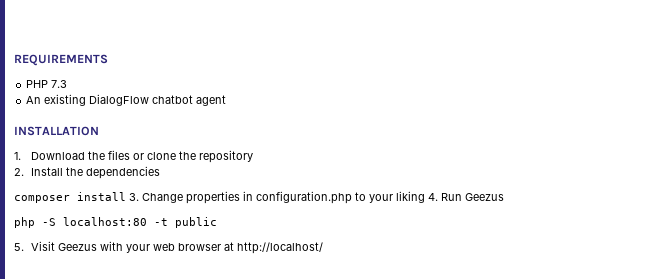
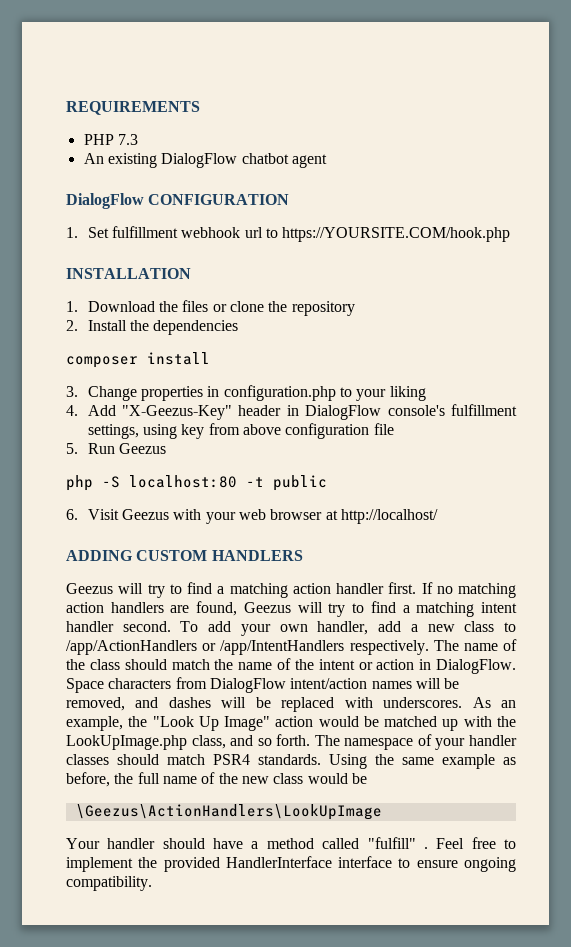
+ DialogFlow CONFIGURATION
+ 1. Set fulfillment webhook url to https://YOURSITE.COM/hook.php
- composer install 3. Change properties in configuration.php to your liking 4. Run Geezus
+ composer install
+ 3. Change properties in configuration.php to your liking
+ 4. Add "X-Geezus-Key" header in DialogFlow console's fulfillment settings, using key from above configuration file
+ 5. Run Geezus
- 5. Visit Geezus with your web browser at http://localhost/
+ 6. Visit Geezus with your web browser at http://localhost/
+ ADDING CUSTOM HANDLERS
+ Geezus will try to find a matching action handler first. If no matching action handlers are found, Geezus will try to find a matching intent handler second. To add your own handler, add a new class to /app/ActionHandlers or /app/IntentHandlers respectively. The name of the class should match the name of the intent or action in DialogFlow. Space characters from DialogFlow intent/action names will be removed, and dashes will be replaced with underscores. As an example, the "Look Up Image" action would be matched up with the LookUpImage.php class, and so forth. The namespace of your handler classes should match PSR4 standards. Using the same example as before, the full name of the new class would be
+ \Geezus\ActionHandlers\LookUpImage
+ Your handler should have a method called "fulfill" . Feel free to implement the provided HandlerInterface interface to ensure ongoing compatibility.

